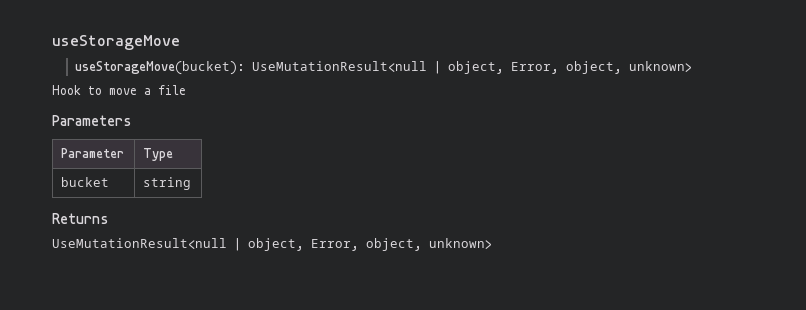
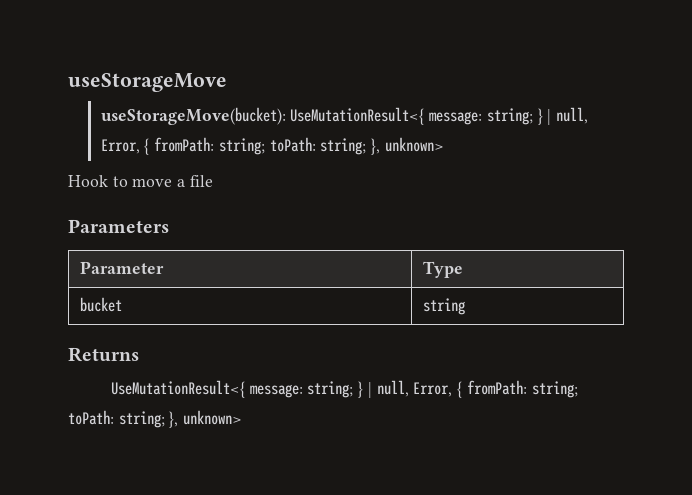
- useStorageMove(bucket): UseMutationResult<null | object, Error, object, unknown>
+ useStorageMove(bucket): UseMutationResult<{ message: string; } | null, Error, { fromPath: string; toPath: string; }, unknown>
  Returns
- UseMutationResult<null | object, Error, object, unknown>
+ UseMutationResult<{ message: string; } | null, Error, { fromPath: string; toPath: string; }, unknown>

